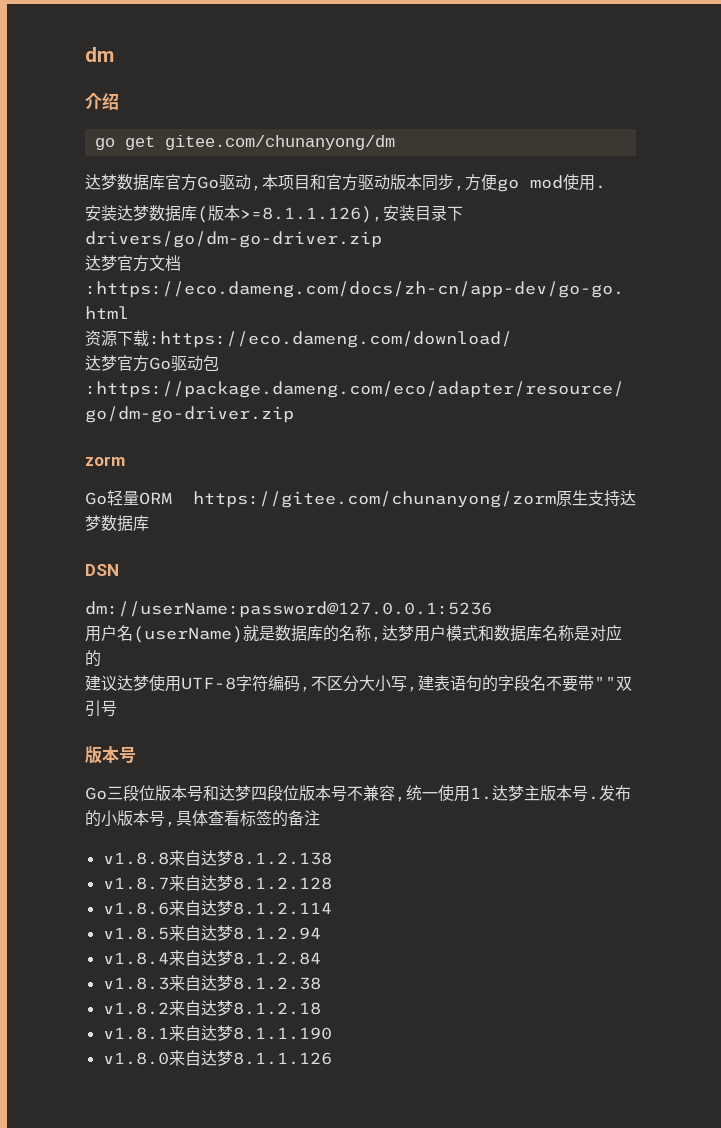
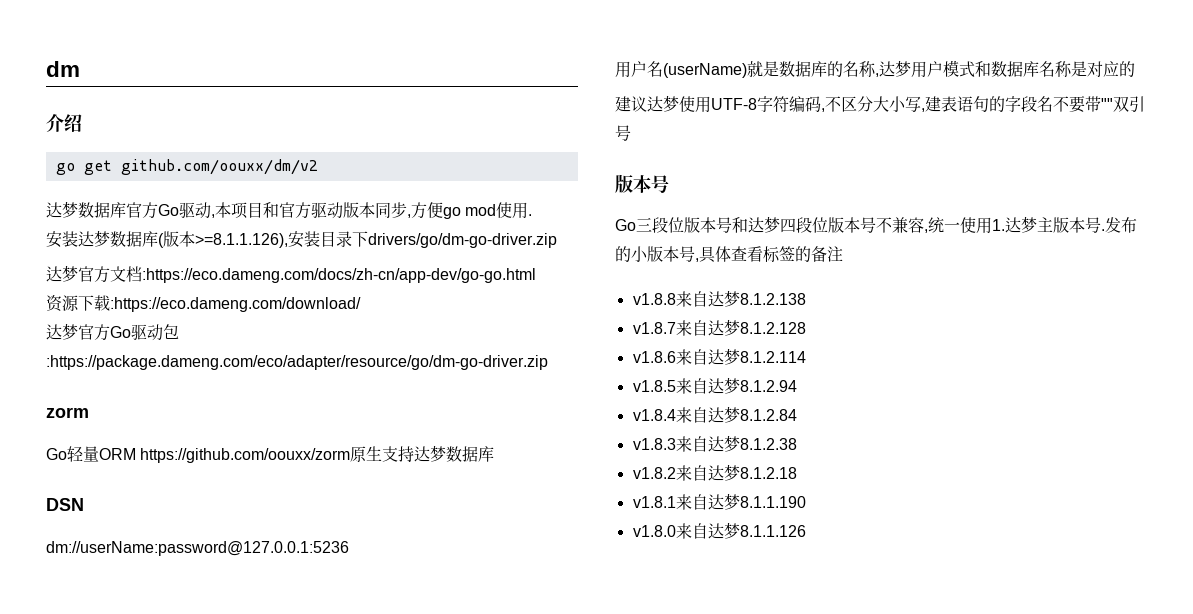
- go get gitee.com/chunanyong/dm
+ go get github.com/oouxx/dm/v2
- Go轻量ORM https://gitee.com/chunanyong/zorm原生支持达梦数据库
+ Go轻量ORM https://github.com/oouxx/zorm原生支持达梦数据库

